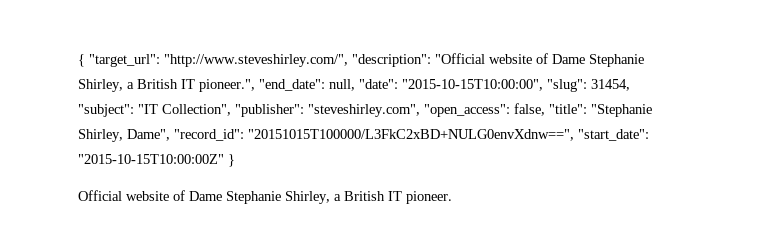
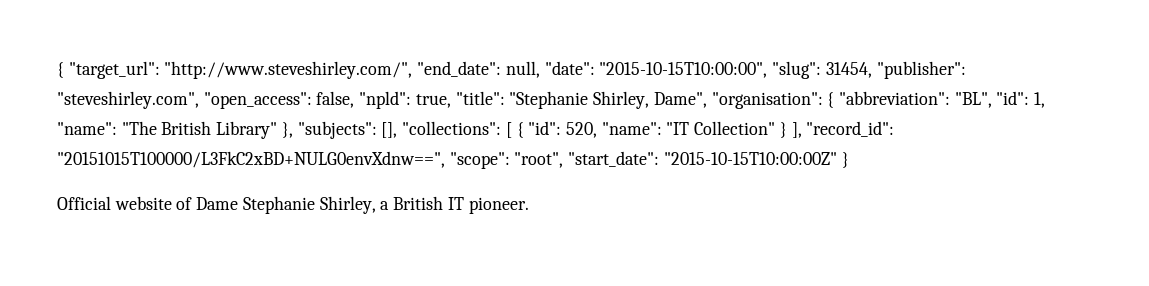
- { "target_url": "http://www.steveshirley.com/", "description": "Official website of Dame Stephanie Shirley, a British IT pioneer.", "end_date": null, "date": "2015-10-15T10:00:00", "slug": 31454, "subject": "IT Collection", "publisher": "steveshirley.com", "open_access": false, "title": "Stephanie Shirley, Dame", "record_id": "20151015T100000/L3FkC2xBD+NULG0envXdnw==", "start_date": "2015-10-15T10:00:00Z" }
+ { "target_url": "http://www.steveshirley.com/", "end_date": null, "date": "2015-10-15T10:00:00", "slug": 31454, "publisher": "steveshirley.com", "open_access": false, "npld": true, "title": "Stephanie Shirley, Dame", "organisation": { "abbreviation": "BL", "id": 1, "name": "The British Library" }, "subjects": [], "collections": [ { "id": 520, "name": "IT Collection" } ], "record_id": "20151015T100000/L3FkC2xBD+NULG0envXdnw==", "scope": "root", "start_date": "2015-10-15T10:00:00Z" }

